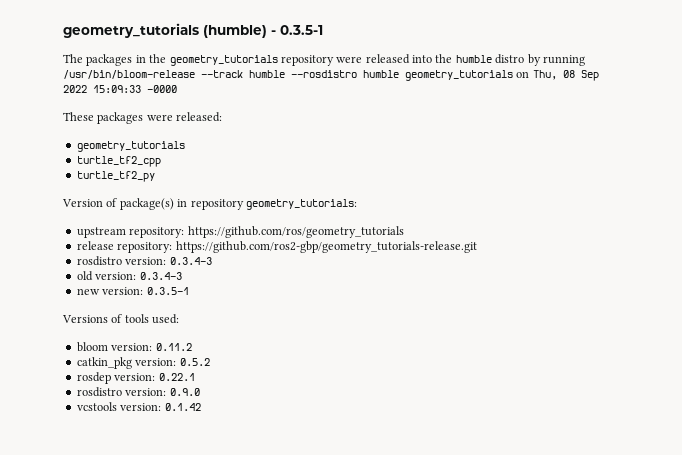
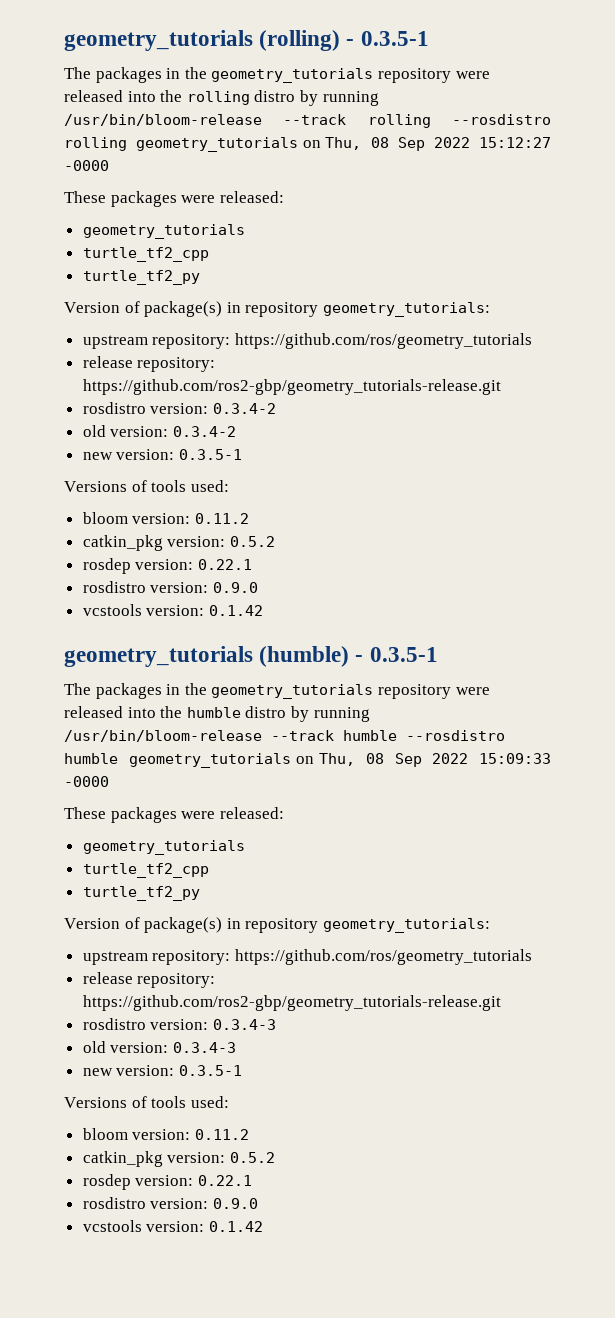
+ geometry_tutorials (rolling) - 0.3.5-1
+ The packages in the geometry_tutorials repository were released into the rolling distro by running /usr/bin/bloom-release --track rolling --rosdistro rolling geometry_tutorials on Thu, 08 Sep 2022 15:12:27 -0000
+ These packages were released:
+ geometry_tutorials
+ turtle_tf2_cpp
+ turtle_tf2_py
+ Version of package(s) in repository geometry_tutorials:
+ upstream repository: https://github.com/ros/geometry_tutorials
+ release repository: https://github.com/ros2-gbp/geometry_tutorials-release.git
+ rosdistro version: 0.3.4-2
+ old version: 0.3.4-2
+ new version: 0.3.5-1
+ Versions of tools used:
+ bloom version: 0.11.2
+ catkin_pkg version: 0.5.2
+ rosdep version: 0.22.1
+ rosdistro version: 0.9.0
+ vcstools version: 0.1.42

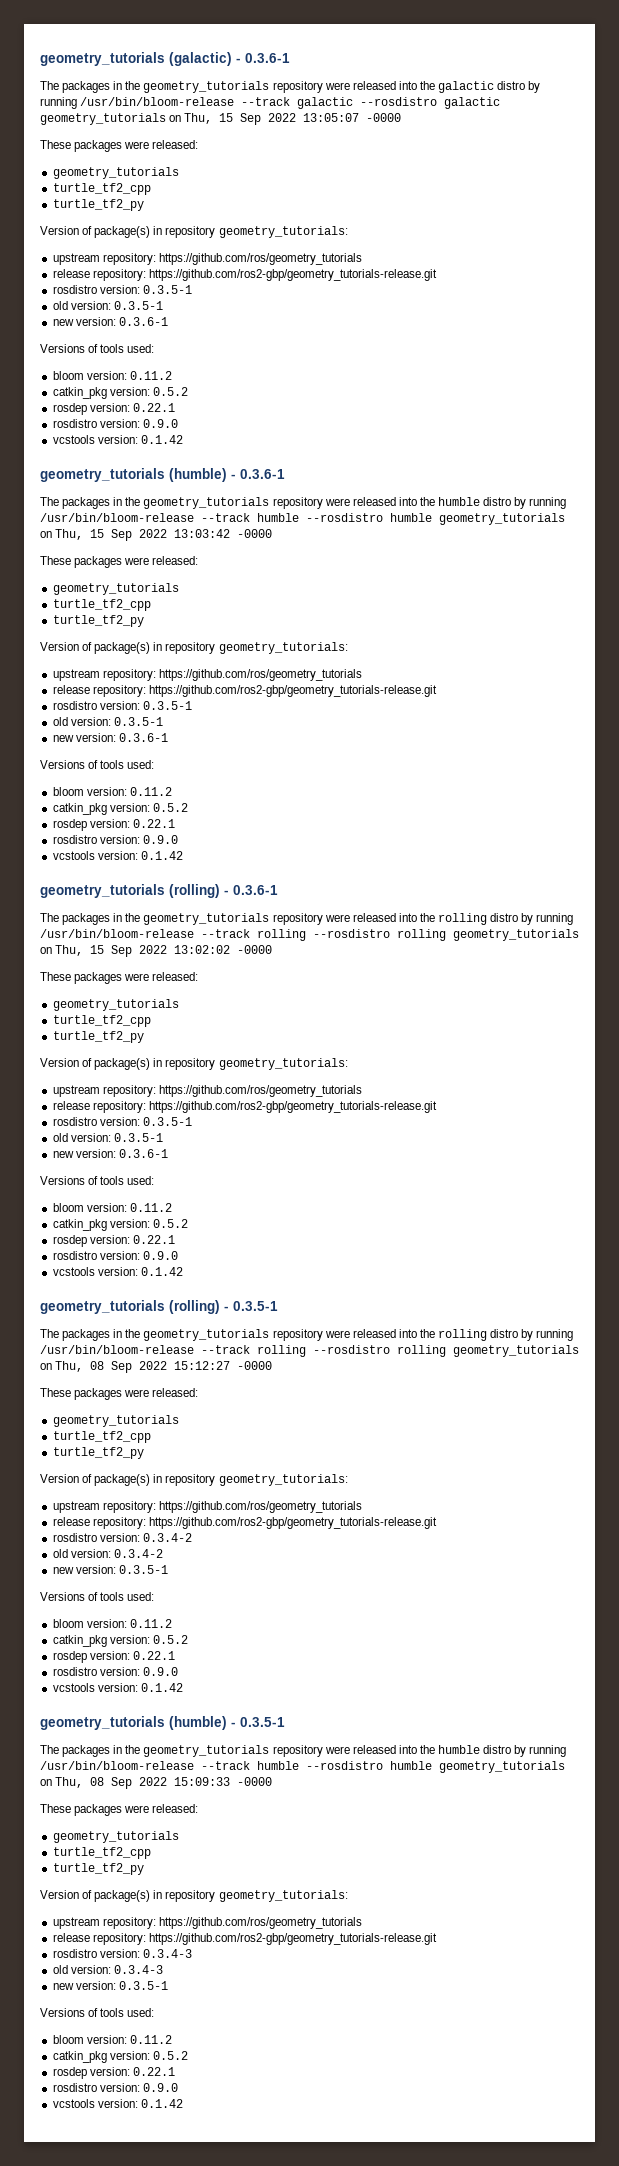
+ geometry_tutorials (galactic) - 0.3.6-1
+ The packages in the geometry_tutorials repository were released into the galactic distro by running /usr/bin/bloom-release --track galactic --rosdistro galactic geometry_tutorials on Thu, 15 Sep 2022 13:05:07 -0000
+ These packages were released:
+ geometry_tutorials
+ turtle_tf2_cpp
+ turtle_tf2_py
+ Version of package(s) in repository geometry_tutorials:
+ upstream repository: https://github.com/ros/geometry_tutorials
+ release repository: https://github.com/ros2-gbp/geometry_tutorials-release.git
+ rosdistro version: 0.3.5-1
+ old version: 0.3.5-1
+ new version: 0.3.6-1
+ Versions of tools used:
+ bloom version: 0.11.2
+ catkin_pkg version: 0.5.2
+ rosdep version: 0.22.1
+ rosdistro version: 0.9.0
+ vcstools version: 0.1.42
+ geometry_tutorials (humble) - 0.3.6-1
+ The packages in the geometry_tutorials repository were released into the humble distro by running /usr/bin/bloom-release --track humble --rosdistro humble geometry_tutorials on Thu, 15 Sep 2022 13:03:42 -0000
+ These packages were released:
+ geometry_tutorials
+ turtle_tf2_cpp
+ turtle_tf2_py
+ Version of package(s) in repository geometry_tutorials:
+ upstream repository: https://github.com/ros/geometry_tutorials
+ release repository: https://github.com/ros2-gbp/geometry_tutorials-release.git
+ rosdistro version: 0.3.5-1
+ old version: 0.3.5-1
+ new version: 0.3.6-1
+ Versions of tools used:
+ bloom version: 0.11.2
+ catkin_pkg version: 0.5.2
+ rosdep version: 0.22.1
+ rosdistro version: 0.9.0
+ vcstools version: 0.1.42
+ geometry_tutorials (rolling) - 0.3.6-1
+ The packages in the geometry_tutorials repository were released into the rolling distro by running /usr/bin/bloom-release --track rolling --rosdistro rolling geometry_tutorials on Thu, 15 Sep 2022 13:02:02 -0000
+ These packages were released:
+ geometry_tutorials
+ turtle_tf2_cpp
+ turtle_tf2_py
+ Version of package(s) in repository geometry_tutorials:
+ upstream repository: https://github.com/ros/geometry_tutorials
+ release repository: https://github.com/ros2-gbp/geometry_tutorials-release.git
+ rosdistro version: 0.3.5-1
+ old version: 0.3.5-1
+ new version: 0.3.6-1
+ Versions of tools used:
+ bloom version: 0.11.2
+ catkin_pkg version: 0.5.2
+ rosdep version: 0.22.1
+ rosdistro version: 0.9.0
+ vcstools version: 0.1.42

